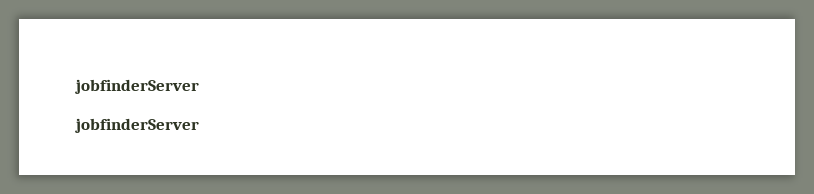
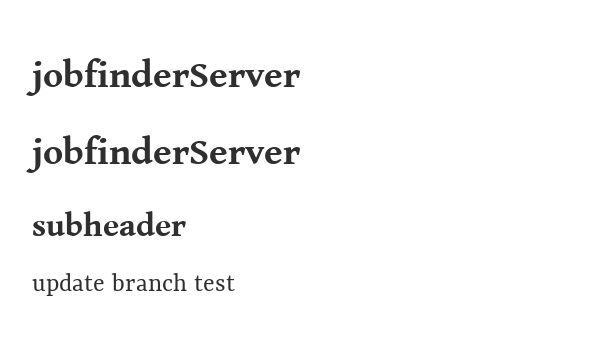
+ subheader
+ update branch test

